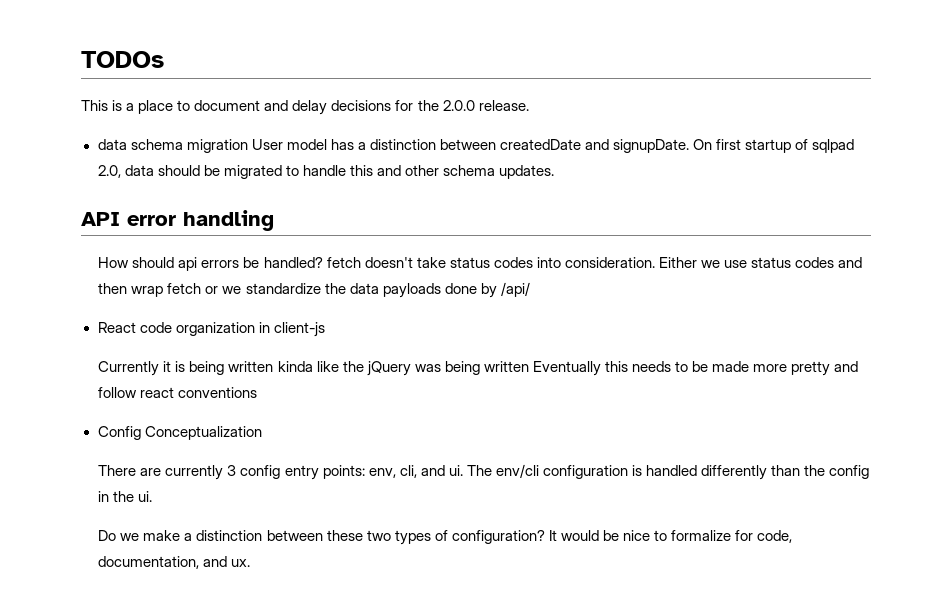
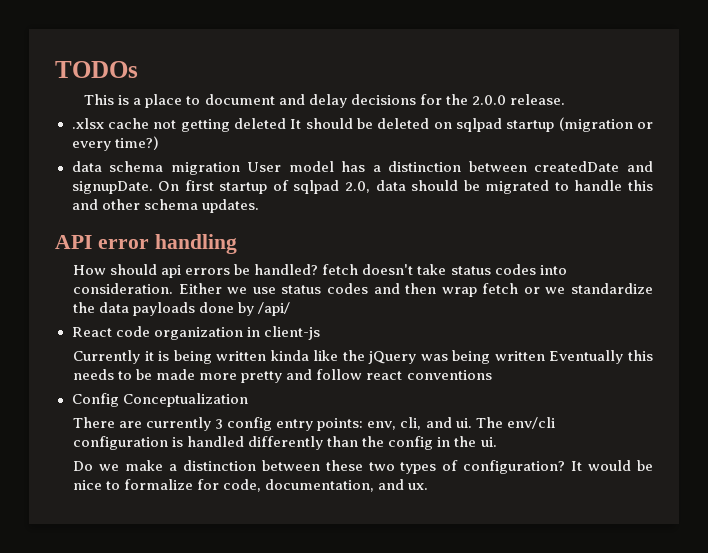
+ .xlsx cache not getting deleted It should be deleted on sqlpad startup (migration or every time?)

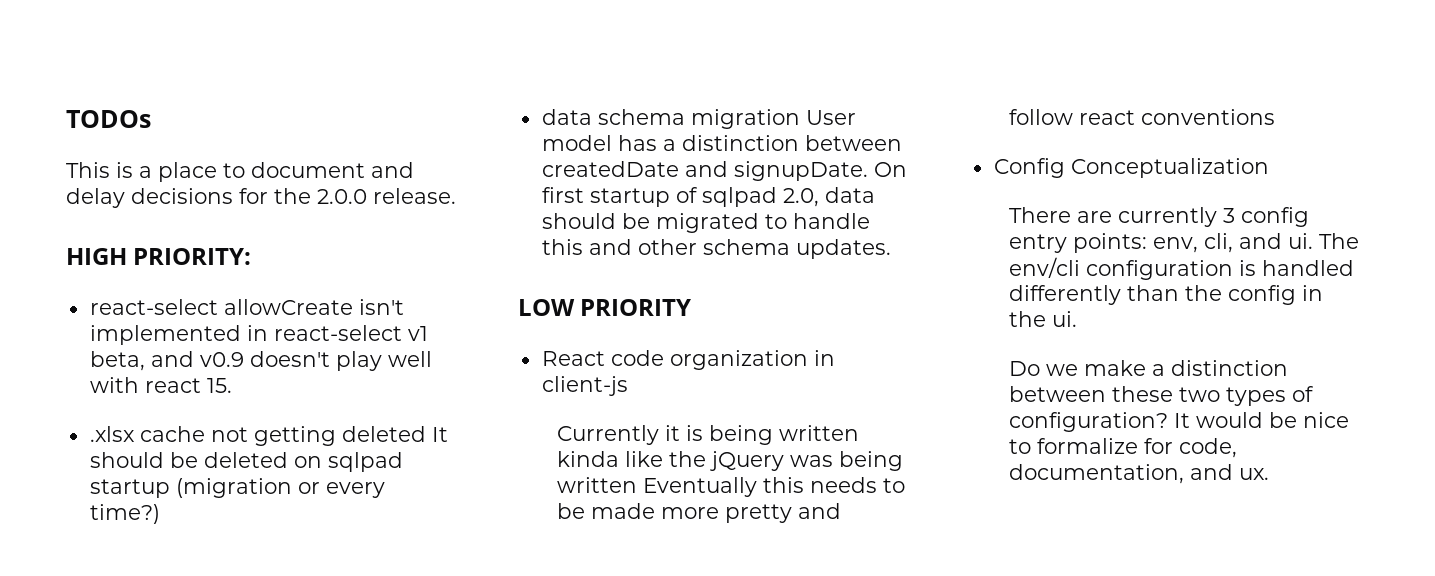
+ HIGH PRIORITY:
+ react-select allowCreate isn't implemented in react-select v1 beta, and v0.9 doesn't play well with react 15.
- API error handling
- How should api errors be handled? fetch doesn't take status codes into consideration. Either we use status codes and then wrap fetch or we standardize the data payloads done by /api/
+ LOW PRIORITY

